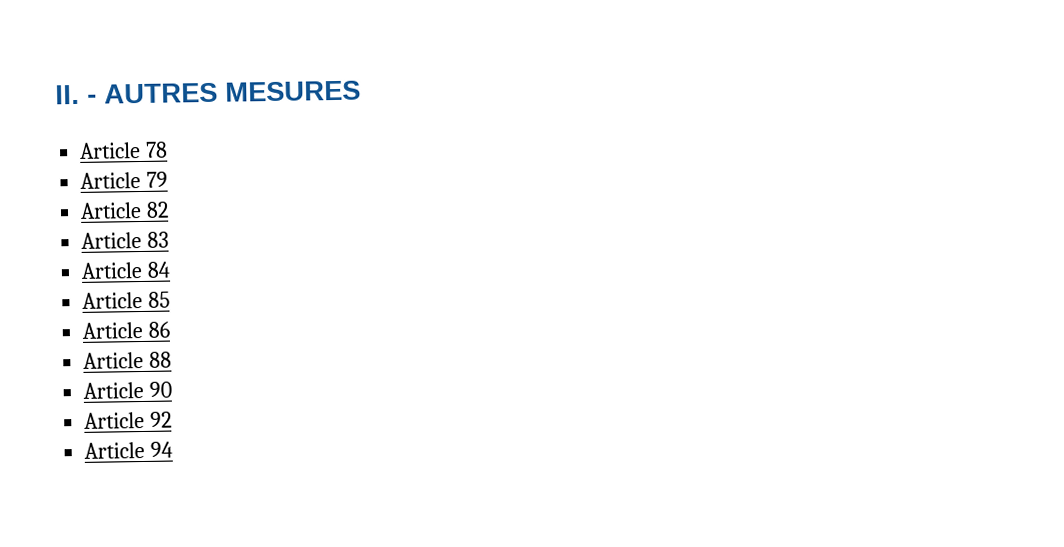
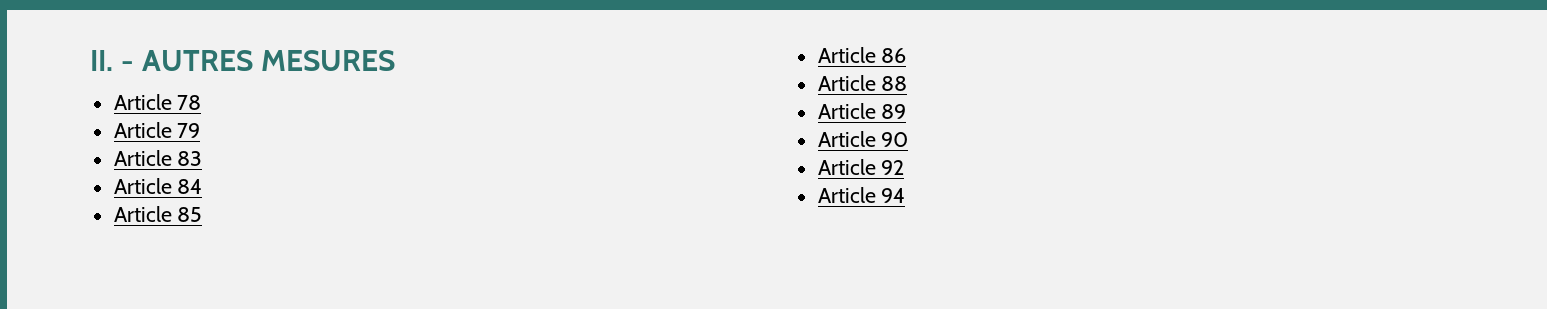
- Article 82
+ Article 89

